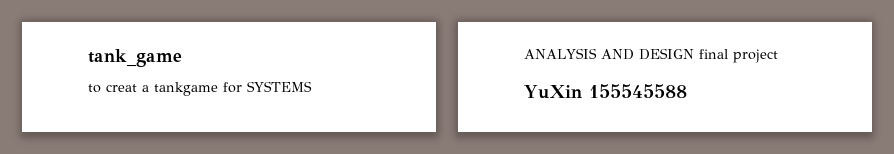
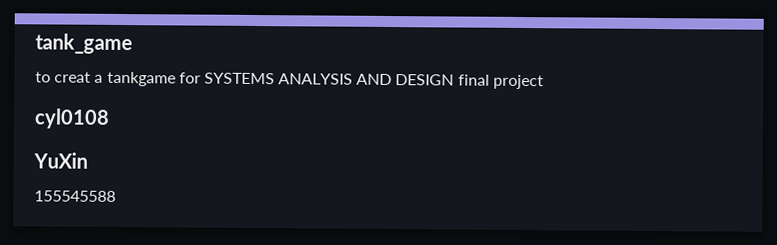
+ cyl0108
- YuXin 155545588
+ YuXin
+ 155545588

